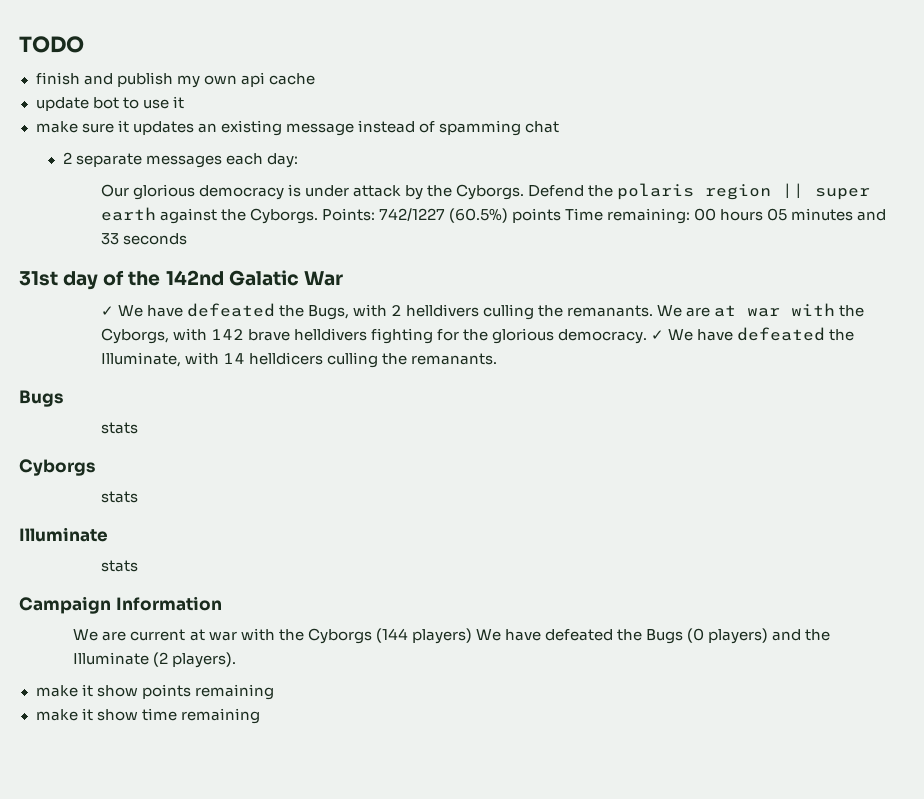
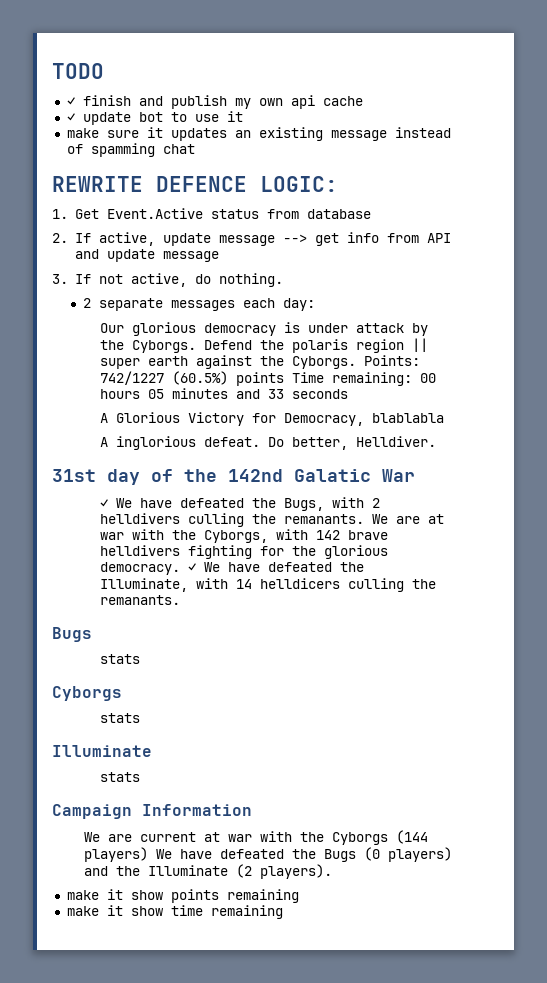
- finish and publish my own api cache
+ ✓ finish and publish my own api cache
- update bot to use it
+ ✓ update bot to use it
+ REWRITE DEFENCE LOGIC:
+ 1. Get Event.Active status from database
+ 2. If active, update message --> get info from API and update message
+ 3. If not active, do nothing.
+ A Glorious Victory for Democracy, blablabla
+ A inglorious defeat. Do better, Helldiver.

